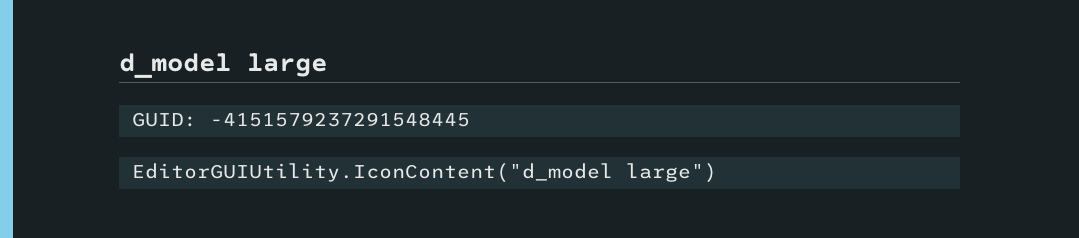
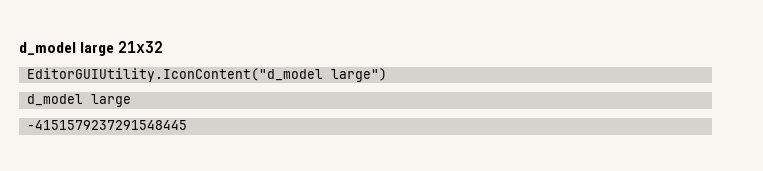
+ d_model large 21x32
+ EditorGUIUtility.IconContent("d_model large")
  d_model large
- GUID: -4151579237291548445
+ -4151579237291548445
- EditorGUIUtility.IconContent("d_model large")

